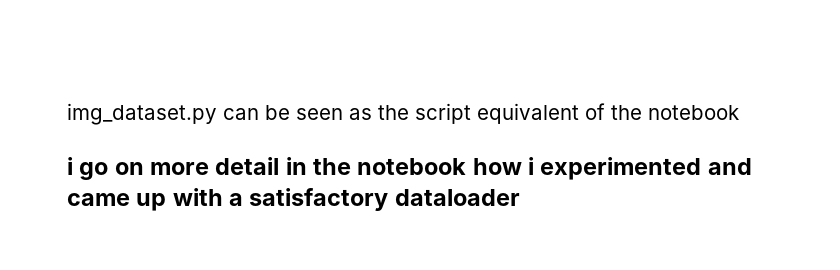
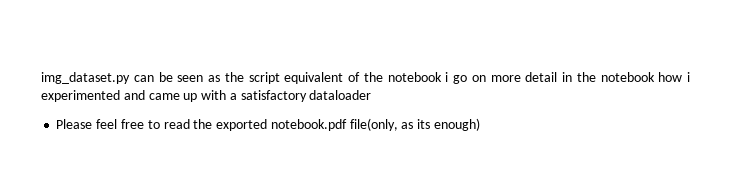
- img_dataset.py can be seen as the script equivalent of the notebook
- i go on more detail in the notebook how i experimented and came up with a satisfactory dataloader
+ img_dataset.py can be seen as the script equivalent of the notebook i go on more detail in the notebook how i experimented and came up with a satisfactory dataloader
+ Please feel free to read the exported notebook.pdf file(only, as its enough)

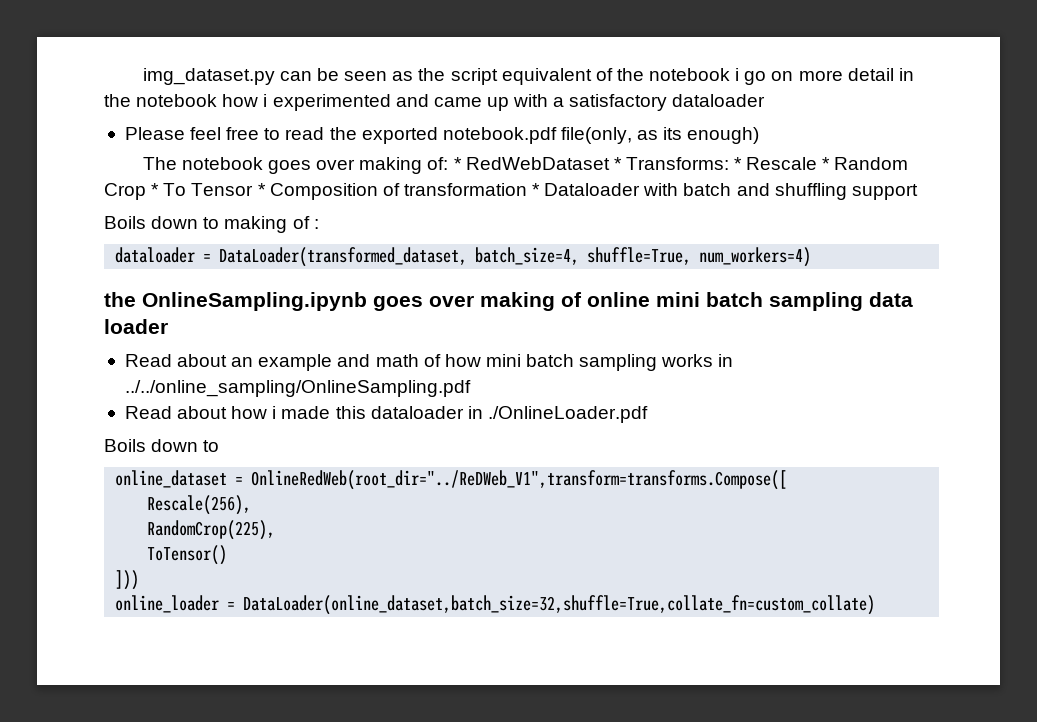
+ The notebook goes over making of: * RedWebDataset * Transforms: * Rescale * Random Crop * To Tensor * Composition of transformation * Dataloader with batch and shuffling support
+ Boils down to making of :
+ dataloader = DataLoader(transformed_dataset, batch_size=4, shuffle=True, num_workers=4)
+ the OnlineSampling.ipynb goes over making of online mini batch sampling data loader
+ Read about an example and math of how mini batch sampling works in ../../online_sampling/OnlineSampling.pdf
+ Read about how i made this dataloader in ./OnlineLoader.pdf
+ Boils down to
+ online_dataset = OnlineRedWeb(root_dir="../ReDWeb_V1",transform=transforms.Compose([
+ Rescale(256),
+ RandomCrop(225),
+ ToTensor()
+ ]))
+ online_loader = DataLoader(online_dataset,batch_size=32,shuffle=True,collate_fn=custom_collate)

